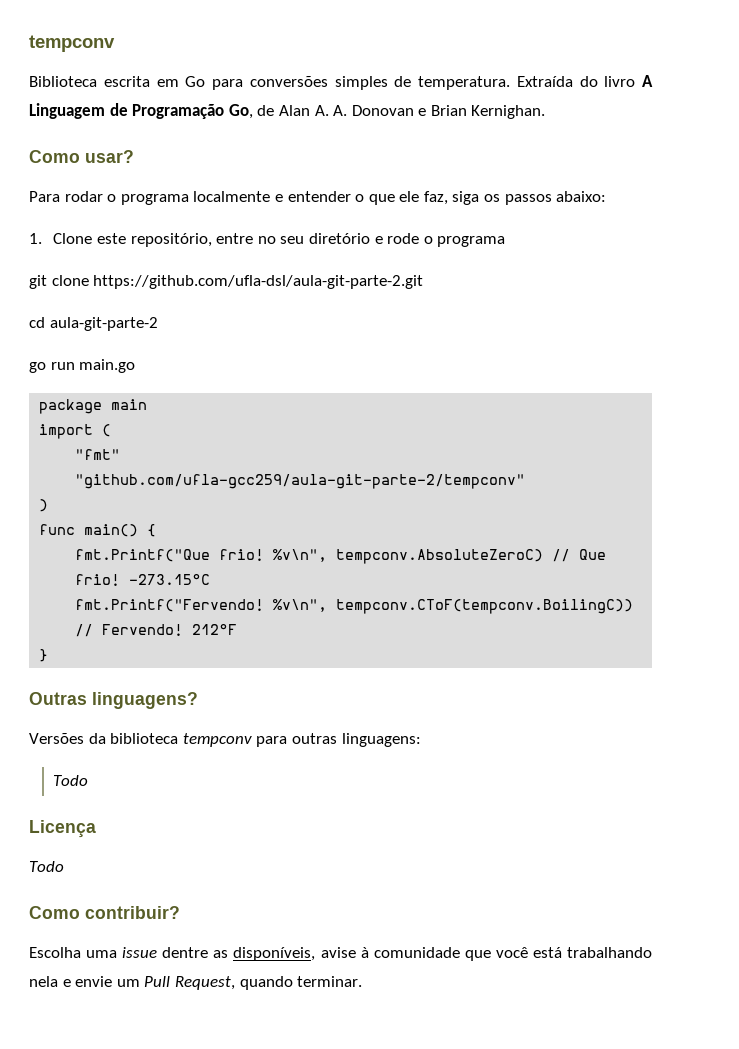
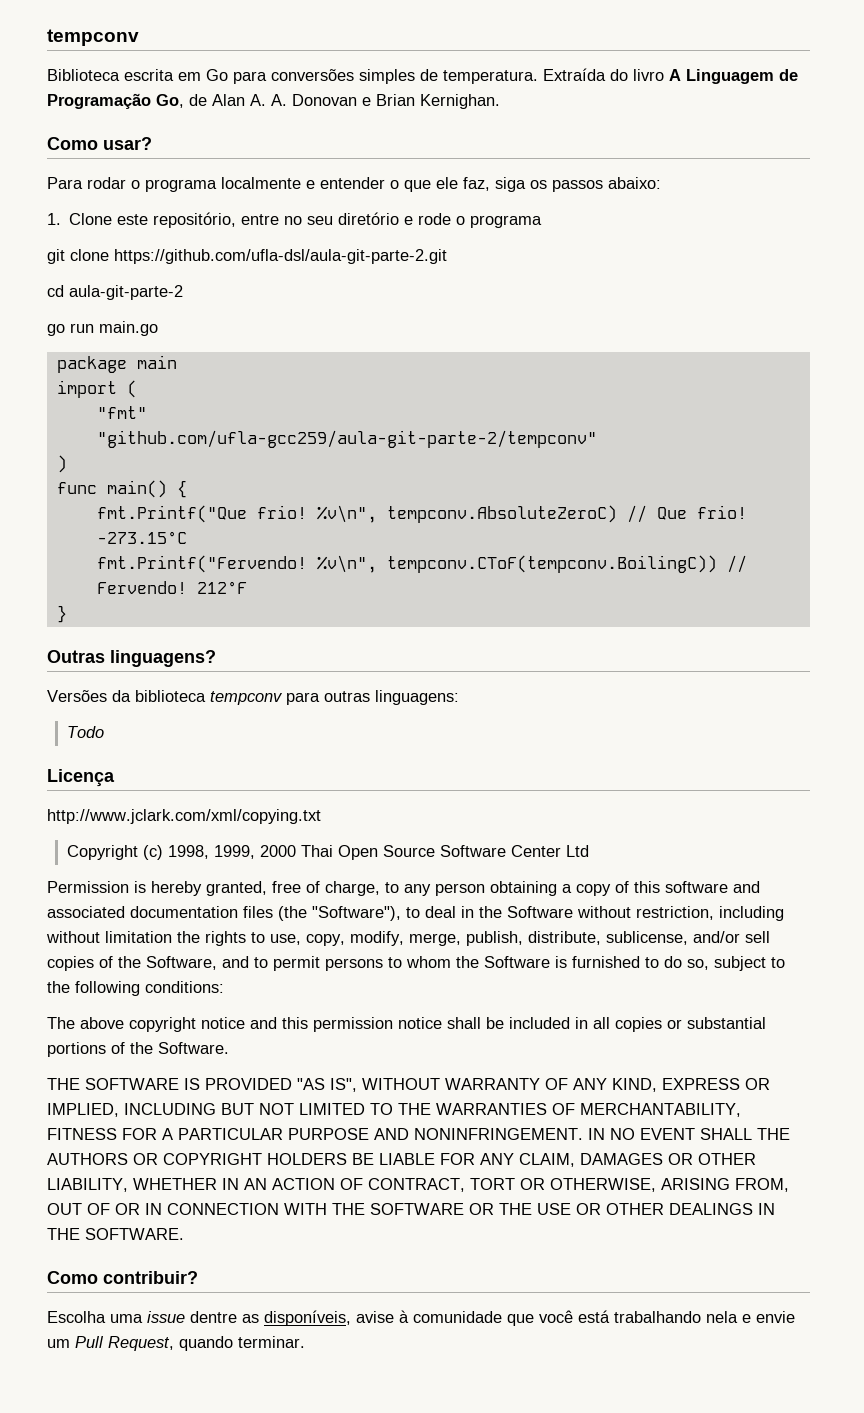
  Licença
- Todo
+ http://www.jclark.com/xml/copying.txt
+ Copyright (c) 1998, 1999, 2000 Thai Open Source Software Center Ltd
+ Permission is hereby granted, free of charge, to any person obtaining a copy of this software and associated documentation files (the "Software"), to deal in the Software without restriction, including without limitation the rights to use, copy, modify, merge, publish, distribute, sublicense, and/or sell copies of the Software, and to permit persons to whom the Software is furnished to do so, subject to the following conditions:
+ The above copyright notice and this permission notice shall be included in all copies or substantial portions of the Software.
+ THE SOFTWARE IS PROVIDED "AS IS", WITHOUT WARRANTY OF ANY KIND, EXPRESS OR IMPLIED, INCLUDING BUT NOT LIMITED TO THE WARRANTIES OF MERCHANTABILITY, FITNESS FOR A PARTICULAR PURPOSE AND NONINFRINGEMENT. IN NO EVENT SHALL THE AUTHORS OR COPYRIGHT HOLDERS BE LIABLE FOR ANY CLAIM, DAMAGES OR OTHER LIABILITY, WHETHER IN AN ACTION OF CONTRACT, TORT OR OTHERWISE, ARISING FROM, OUT OF OR IN CONNECTION WITH THE SOFTWARE OR THE USE OR OTHER DEALINGS IN THE SOFTWARE.

